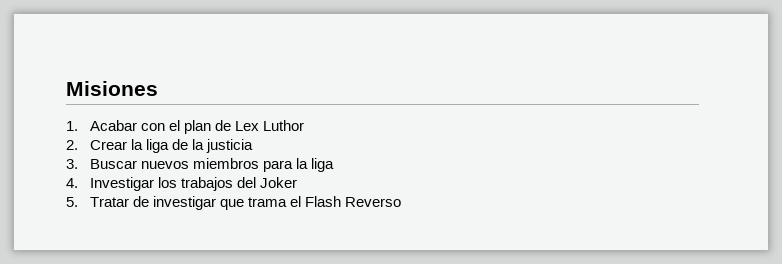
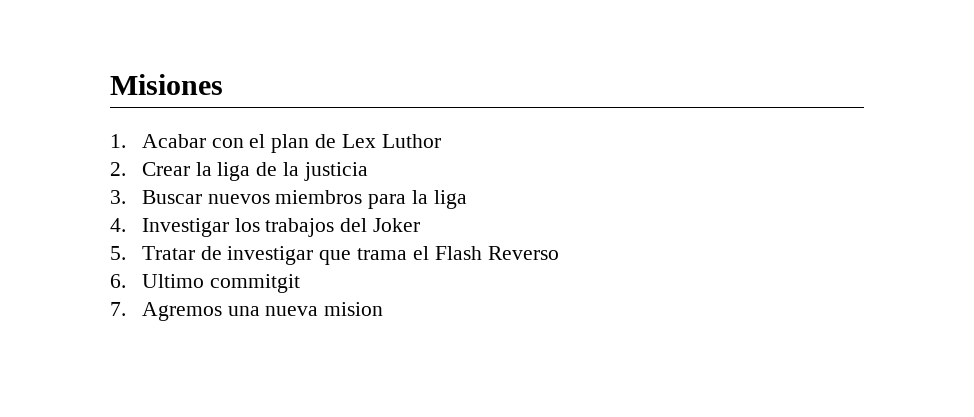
+ 6. Ultimo commitgit
+ 7. Agremos una nueva mision

